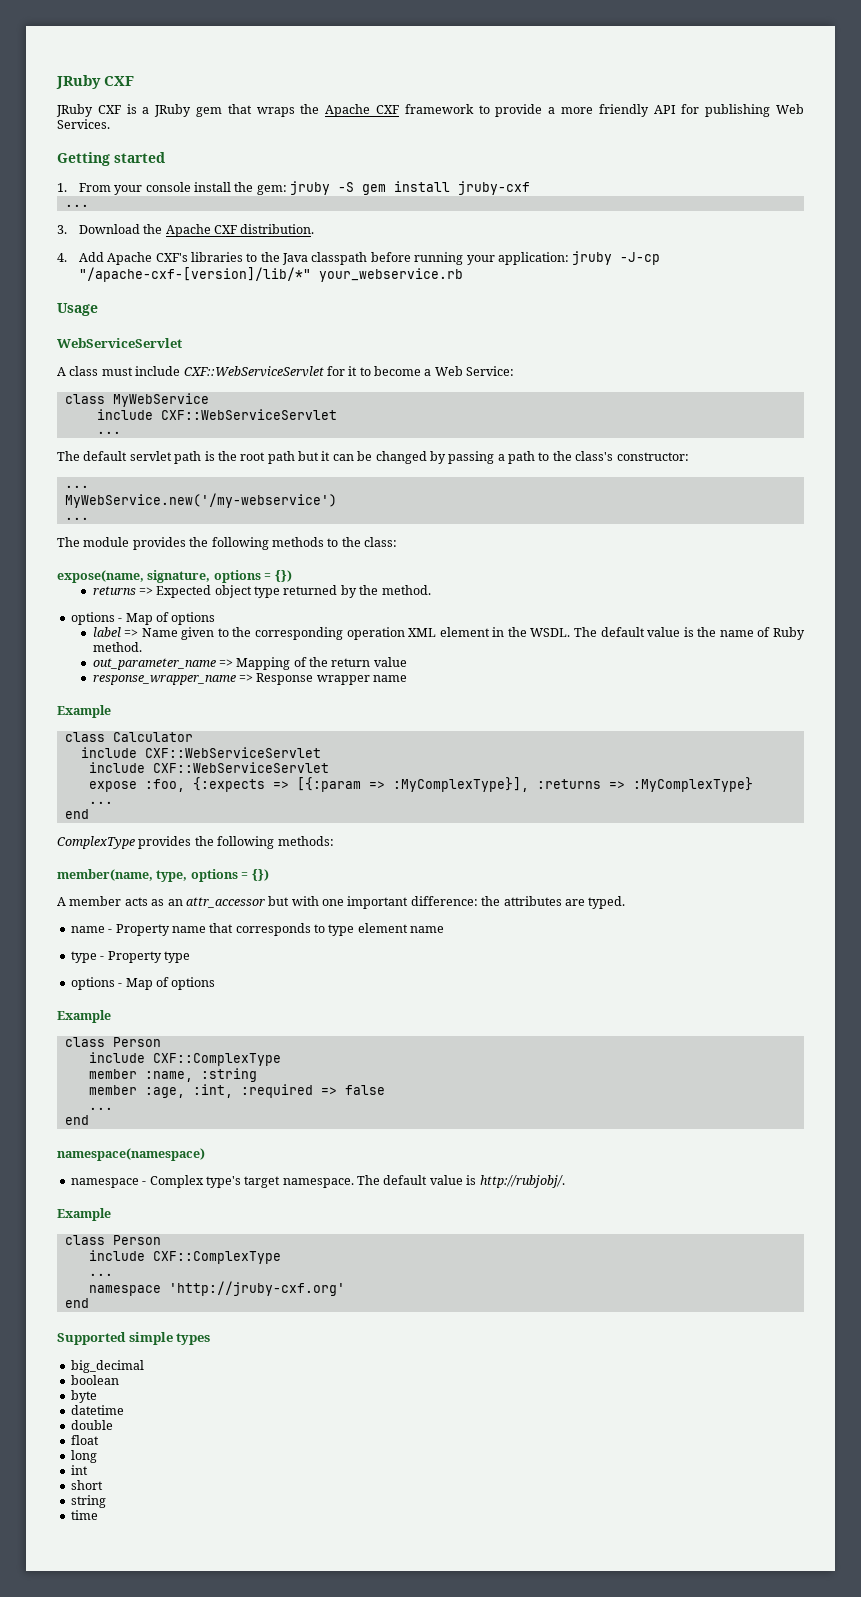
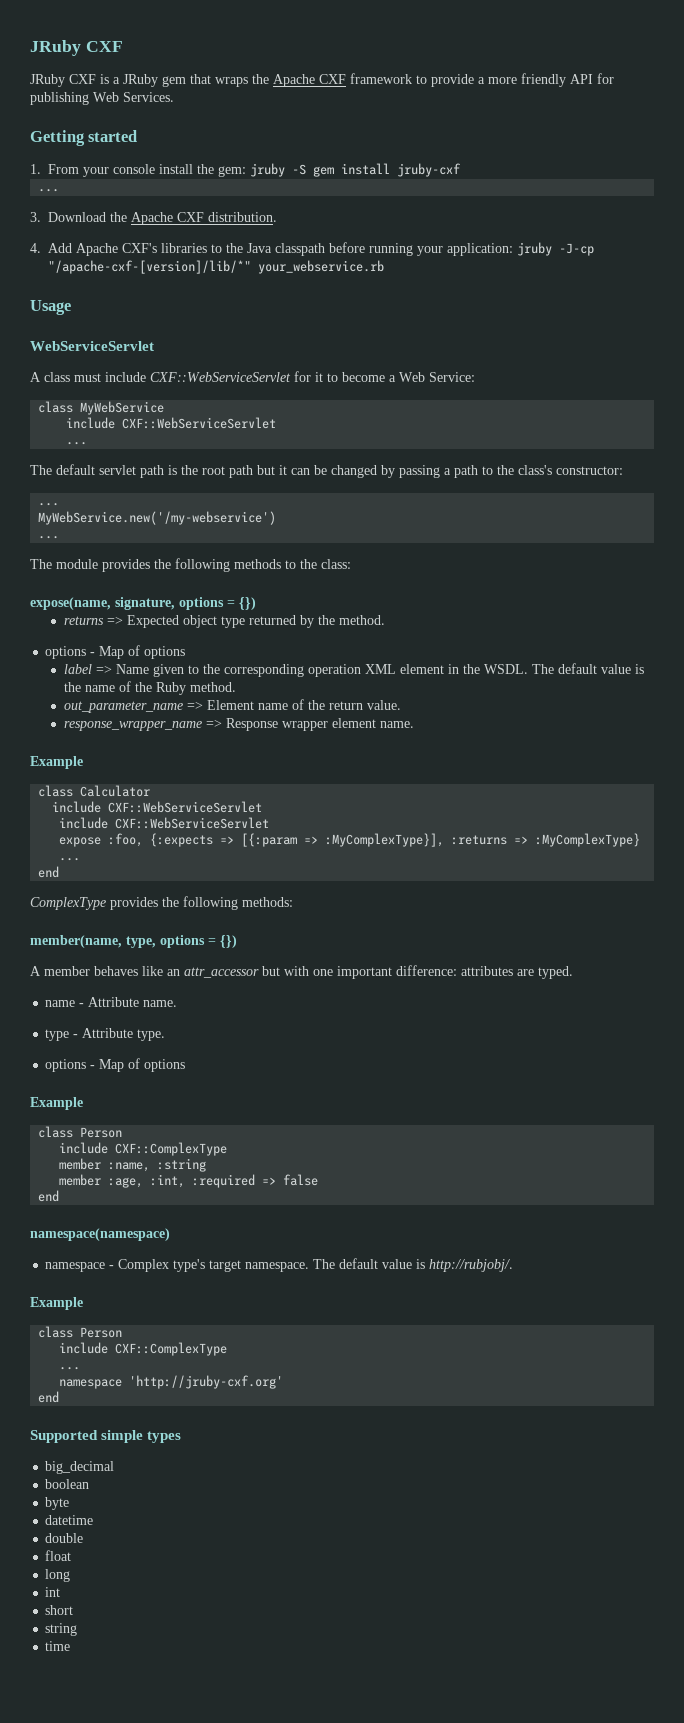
- The default value is the name of Ruby method.
+ The default value is the name of the Ruby method.
- out_parameter_name => Mapping of the return value
+ out_parameter_name => Element name of the return value.
- response_wrapper_name => Response wrapper name
+ response_wrapper_name => Response wrapper element name.
- A member acts as an attr_accessor but with one important difference: the attributes are typed.
+ A member behaves like an attr_accessor but with one important difference: attributes are typed.
- name - Property name that corresponds to type element name
+ name - Attribute name.
- type - Property type
+ type - Attribute type.
  member :age, :int, :required => false
- ...

